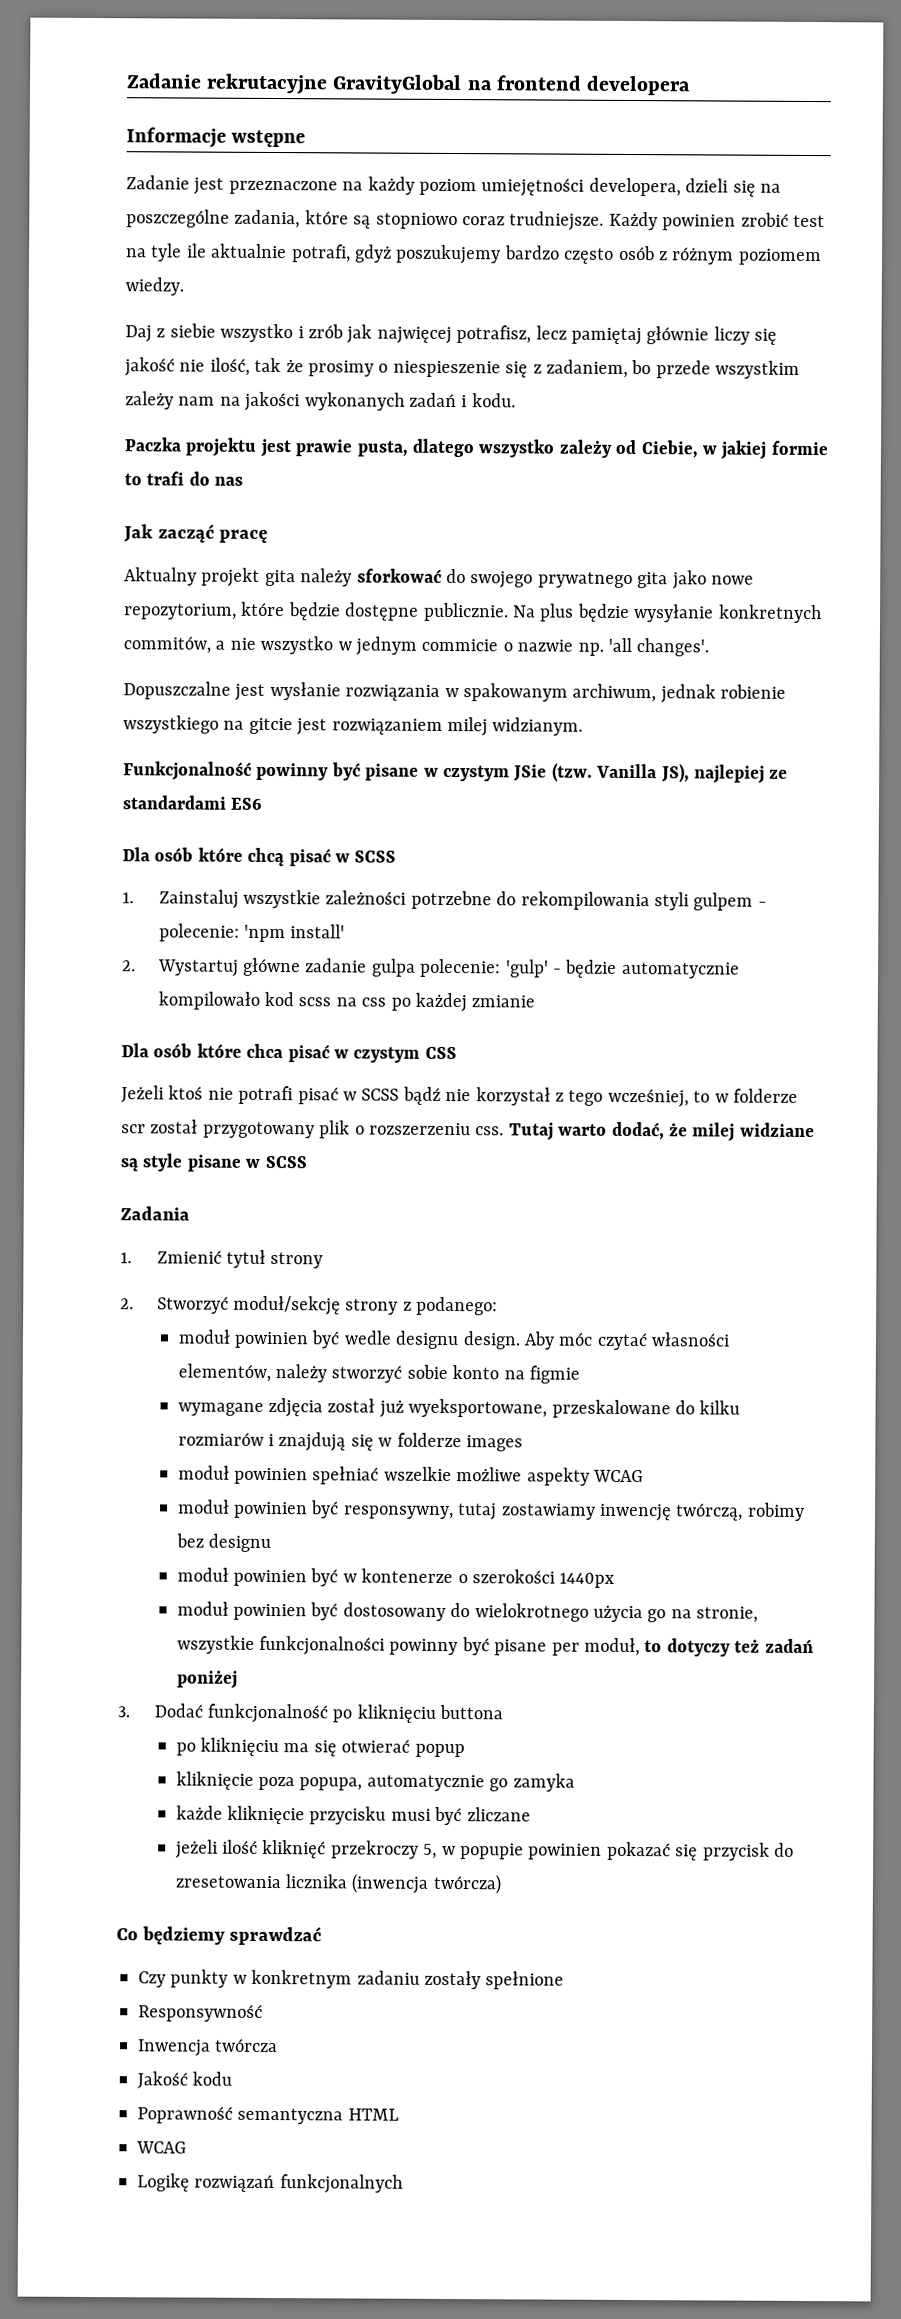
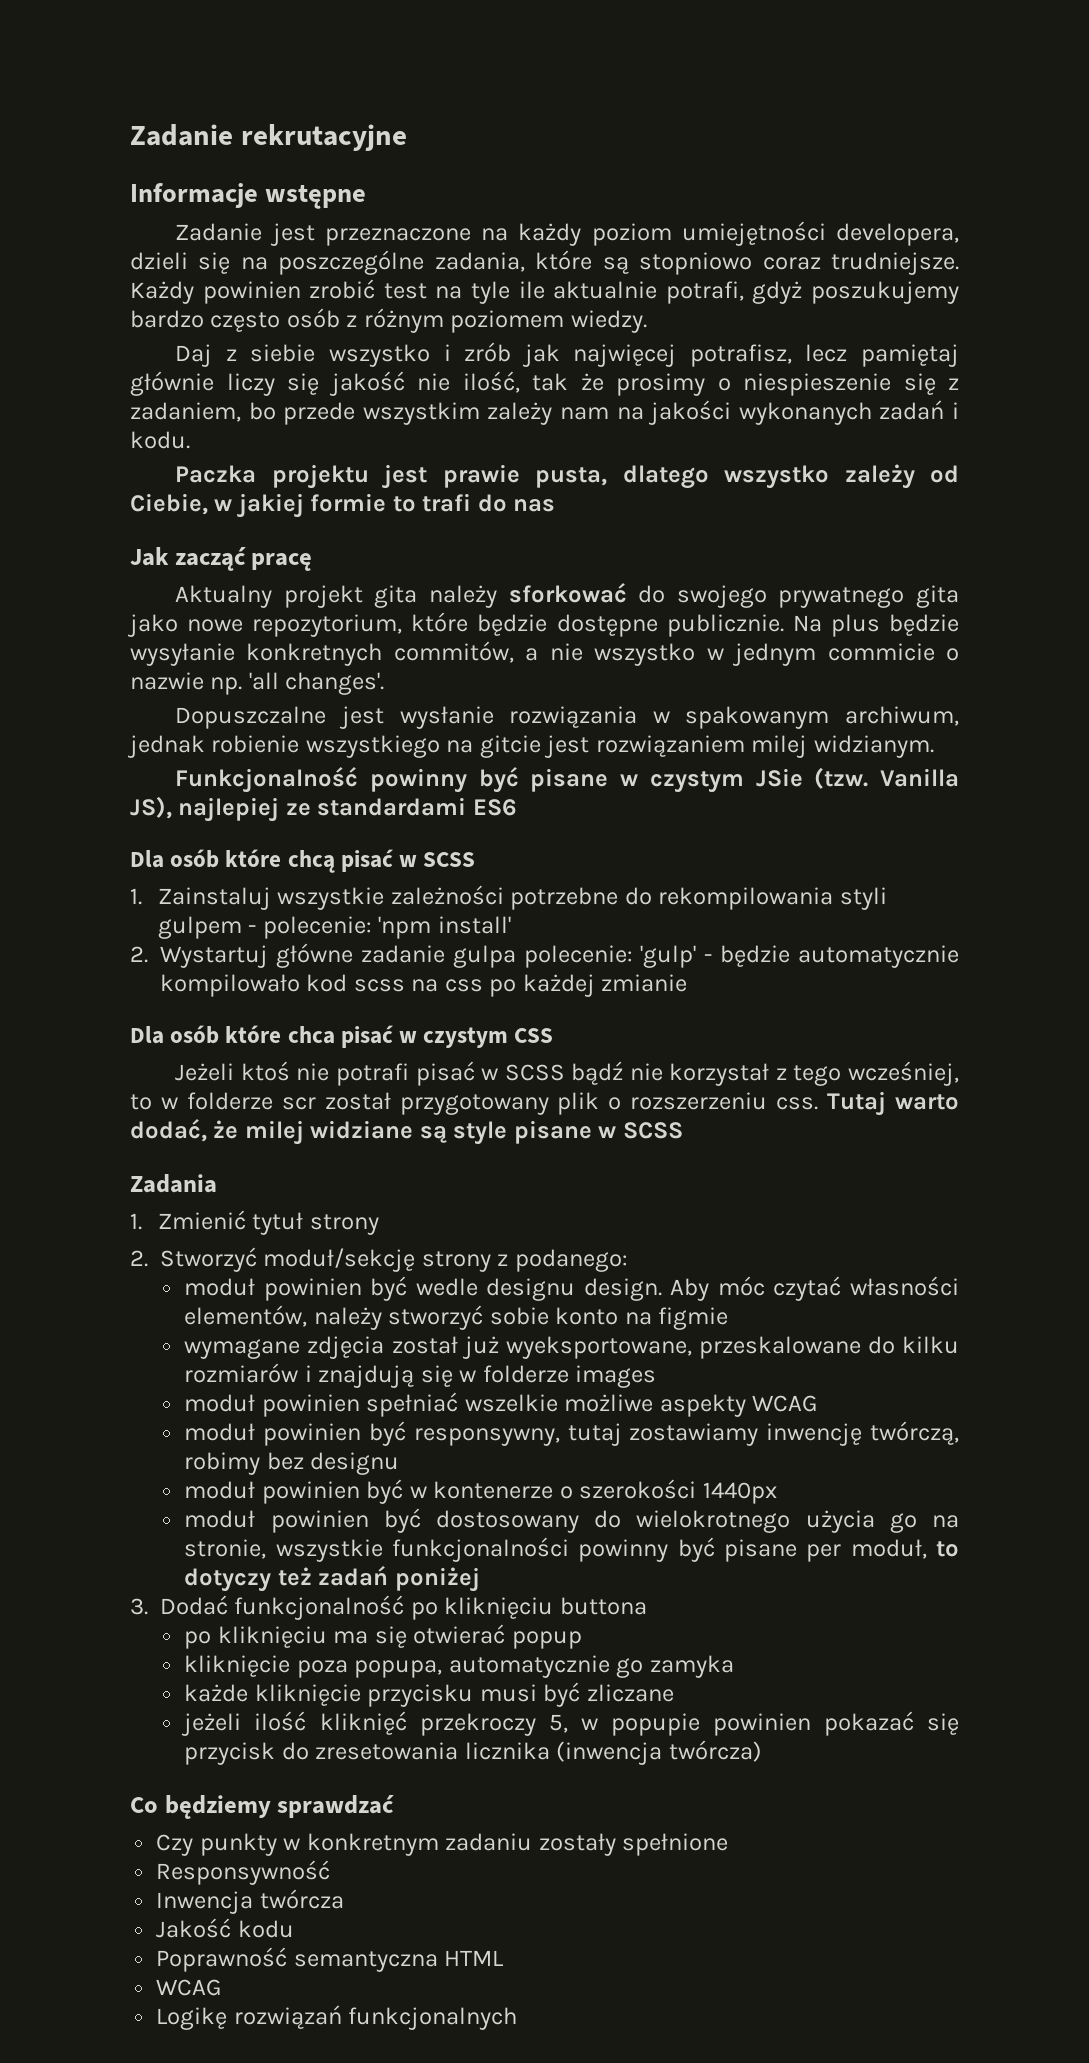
- Zadanie rekrutacyjne GravityGlobal na frontend developera
+ Zadanie rekrutacyjne

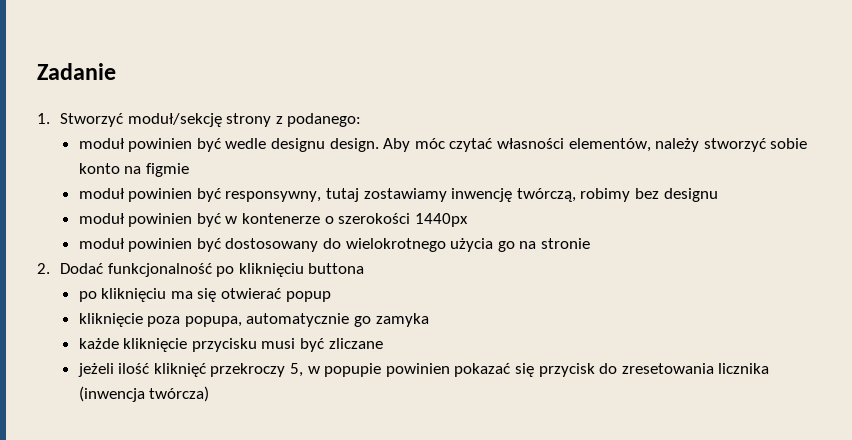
- Zadanie rekrutacyjne
- Informacje wstępne
- Zadanie jest przeznaczone na każdy poziom umiejętności developera, dzieli się na poszczególne zadania, które są stopniowo coraz trudniejsze. Każdy powinien zrobić test na tyle ile aktualnie potrafi, gdyż poszukujemy bardzo często osób z różnym poziomem wiedzy.
- Daj z siebie wszystko i zrób jak najwięcej potrafisz, lecz pamiętaj głównie liczy się jakość nie ilość, tak że prosimy o niespieszenie się z zadaniem, bo przede wszystkim zależy nam na jakości wykonanych zadań i kodu.
- Paczka projektu jest prawie pusta, dlatego wszystko zależy od Ciebie, w jakiej formie to trafi do nas
- Jak zacząć pracę
- Aktualny projekt gita należy sforkować do swojego prywatnego gita jako nowe repozytorium, które będzie dostępne publicznie. Na plus będzie wysyłanie konkretnych commitów, a nie wszystko w jednym commicie o nazwie np. 'all changes'.
- Dopuszczalne jest wysłanie rozwiązania w spakowanym archiwum, jednak robienie wszystkiego na gitcie jest rozwiązaniem milej widzianym.
- Funkcjonalność powinny być pisane w czystym JSie (tzw. Vanilla JS), najlepiej ze standardami ES6
- Dla osób które chcą pisać w SCSS
- 1. Zainstaluj wszystkie zależności potrzebne do rekompilowania styli gulpem - polecenie: 'npm install'
- 2. Wystartuj główne zadanie gulpa polecenie: 'gulp' - będzie automatycznie kompilowało kod scss na css po każdej zmianie
- Dla osób które chca pisać w czystym CSS
- Jeżeli ktoś nie potrafi pisać w SCSS bądź nie korzystał z tego wcześniej, to w folderze scr został przygotowany plik o rozszerzeniu css. Tutaj warto dodać, że milej widziane są style pisane w SCSS
- Zadania
- 1. Zmienić tytuł strony
- 2. Stworzyć moduł/sekcję strony z podanego:
+ Zadanie
+ 1. Stworzyć moduł/sekcję strony z podanego:
- wymagane zdjęcia został już wyeksportowane, przeskalowane do kilku rozmiarów i znajdują się w folderze images
- moduł powinien spełniać wszelkie możliwe aspekty WCAG
- moduł powinien być dostosowany do wielokrotnego użycia go na stronie, wszystkie funkcjonalności powinny być pisane per moduł, to dotyczy też zadań poniżej
- 3. Dodać funkcjonalność po kliknięciu buttona
+ moduł powinien być dostosowany do wielokrotnego użycia go na stronie
+ 2. Dodać funkcjonalność po kliknięciu buttona
- Co będziemy sprawdzać
- Czy punkty w konkretnym zadaniu zostały spełnione
- Responsywność
- Inwencja twórcza
- Jakość kodu
- Poprawność semantyczna HTML
- WCAG
- Logikę rozwiązań funkcjonalnych

